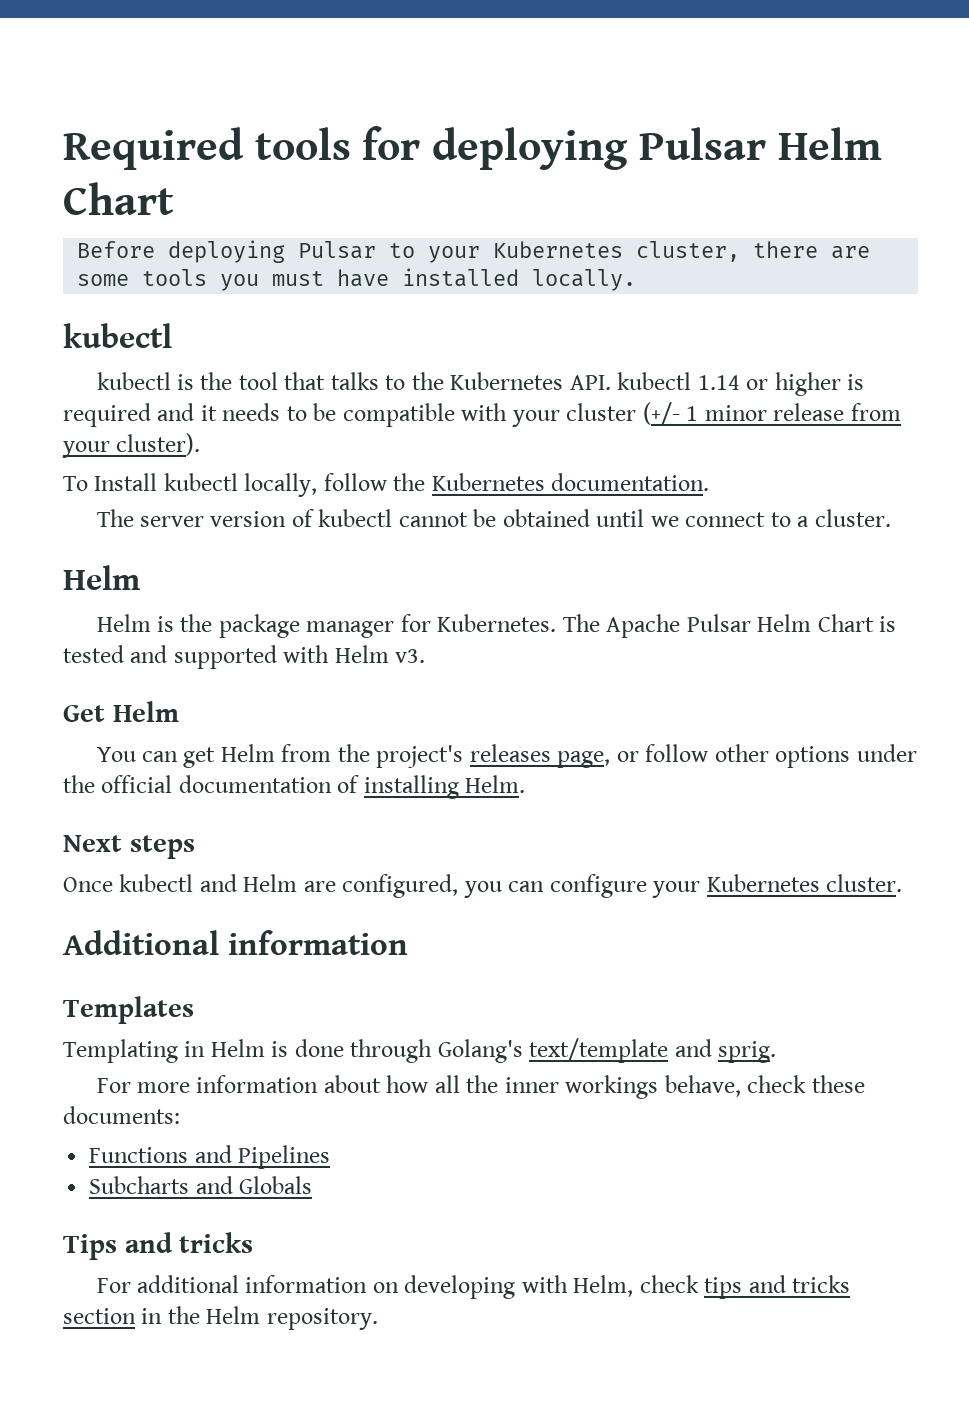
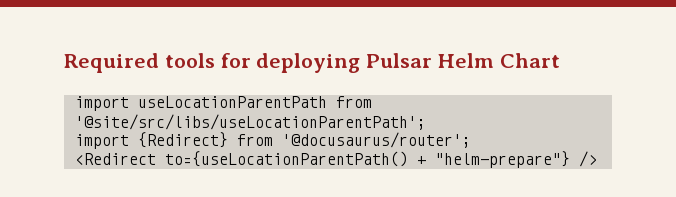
- Before deploying Pulsar to your Kubernetes cluster, there are some tools you must have installed locally.
- kubectl
- kubectl is the tool that talks to the Kubernetes API. kubectl 1.14 or higher is required and it needs to be compatible with your cluster (+/- 1 minor release from your cluster).
- To Install kubectl locally, follow the Kubernetes documentation.
- The server version of kubectl cannot be obtained until we connect to a cluster.
- Helm
- Helm is the package manager for Kubernetes. The Apache Pulsar Helm Chart is tested and supported with Helm v3.
- Get Helm
- You can get Helm from the project's releases page, or follow other options under the official documentation of installing Helm.
- Next steps
- Once kubectl and Helm are configured, you can configure your Kubernetes cluster.
- Additional information
- Templates
- Templating in Helm is done through Golang's text/template and sprig.
- For more information about how all the inner workings behave, check these documents:
- Functions and Pipelines
- Subcharts and Globals
- Tips and tricks
- For additional information on developing with Helm, check tips and tricks section in the Helm repository.
+ import useLocationParentPath from '@site/src/libs/useLocationParentPath';
+ import {Redirect} from '@docusaurus/router';
+ <Redirect to={useLocationParentPath() + "helm-prepare"} />

